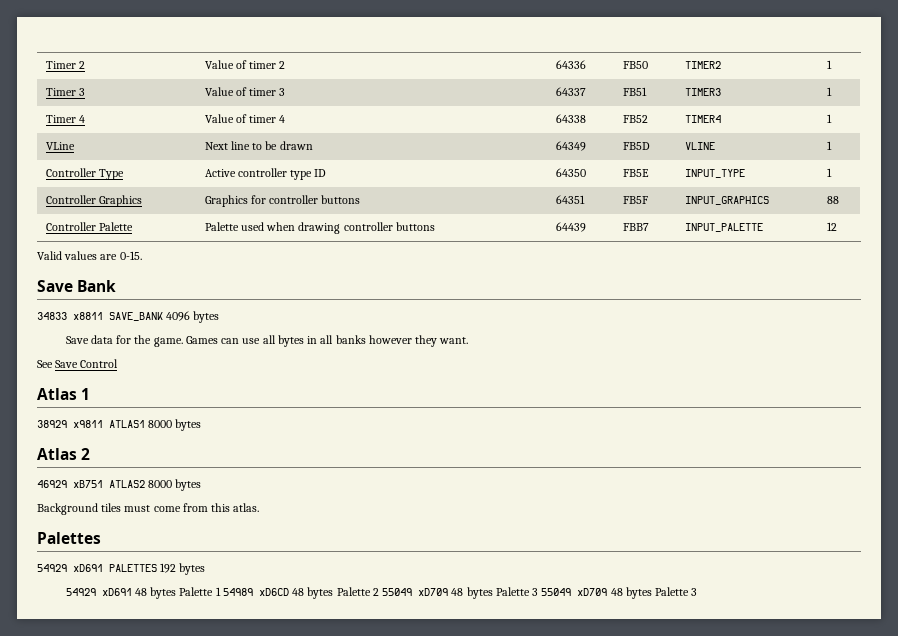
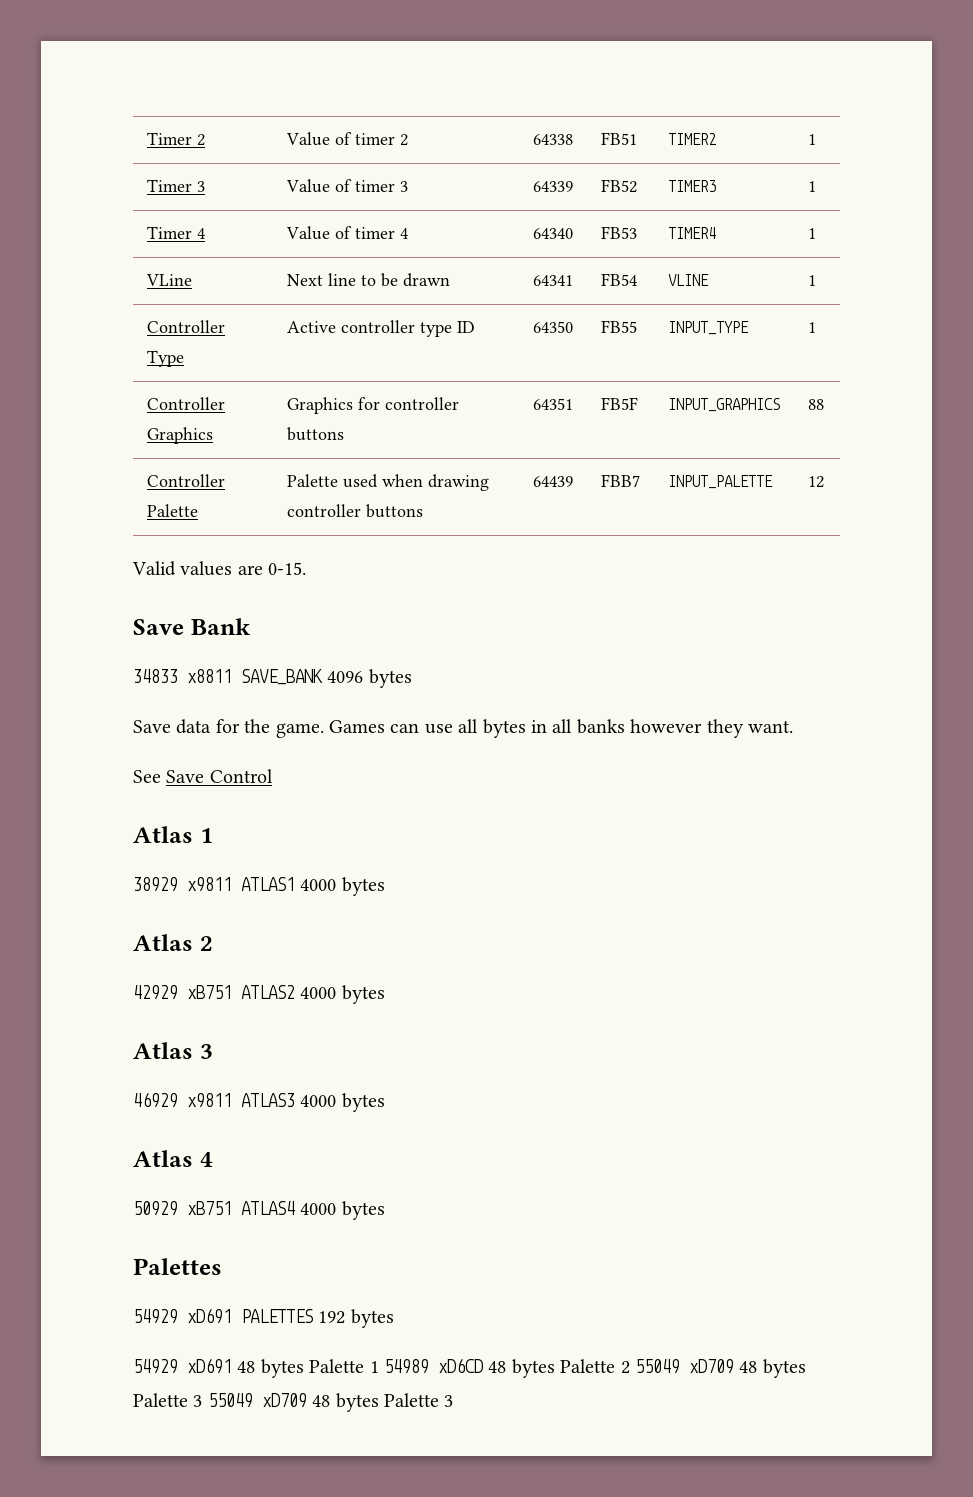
- Timer 2 | Value of timer 2 | 64336 | FB50 | TIMER2 | 1
+ Timer 2 | Value of timer 2 | 64338 | FB51 | TIMER2 | 1
- Timer 3 | Value of timer 3 | 64337 | FB51 | TIMER3 | 1
+ Timer 3 | Value of timer 3 | 64339 | FB52 | TIMER3 | 1
- Timer 4 | Value of timer 4 | 64338 | FB52 | TIMER4 | 1
+ Timer 4 | Value of timer 4 | 64340 | FB53 | TIMER4 | 1
- VLine | Next line to be drawn | 64349 | FB5D | VLINE | 1
+ VLine | Next line to be drawn | 64341 | FB54 | VLINE | 1
- Controller Type | Active controller type ID | 64350 | FB5E | INPUT_TYPE | 1
+ Controller Type | Active controller type ID | 64350 | FB55 | INPUT_TYPE | 1
- 38929 x9811 ATLAS1 8000 bytes
+ 38929 x9811 ATLAS1 4000 bytes
- 46929 xB751 ATLAS2 8000 bytes
- Background tiles must come from this atlas.
+ 42929 xB751 ATLAS2 4000 bytes
+ Atlas 3
+ 46929 x9811 ATLAS3 4000 bytes
+ Atlas 4
+ 50929 xB751 ATLAS4 4000 bytes

